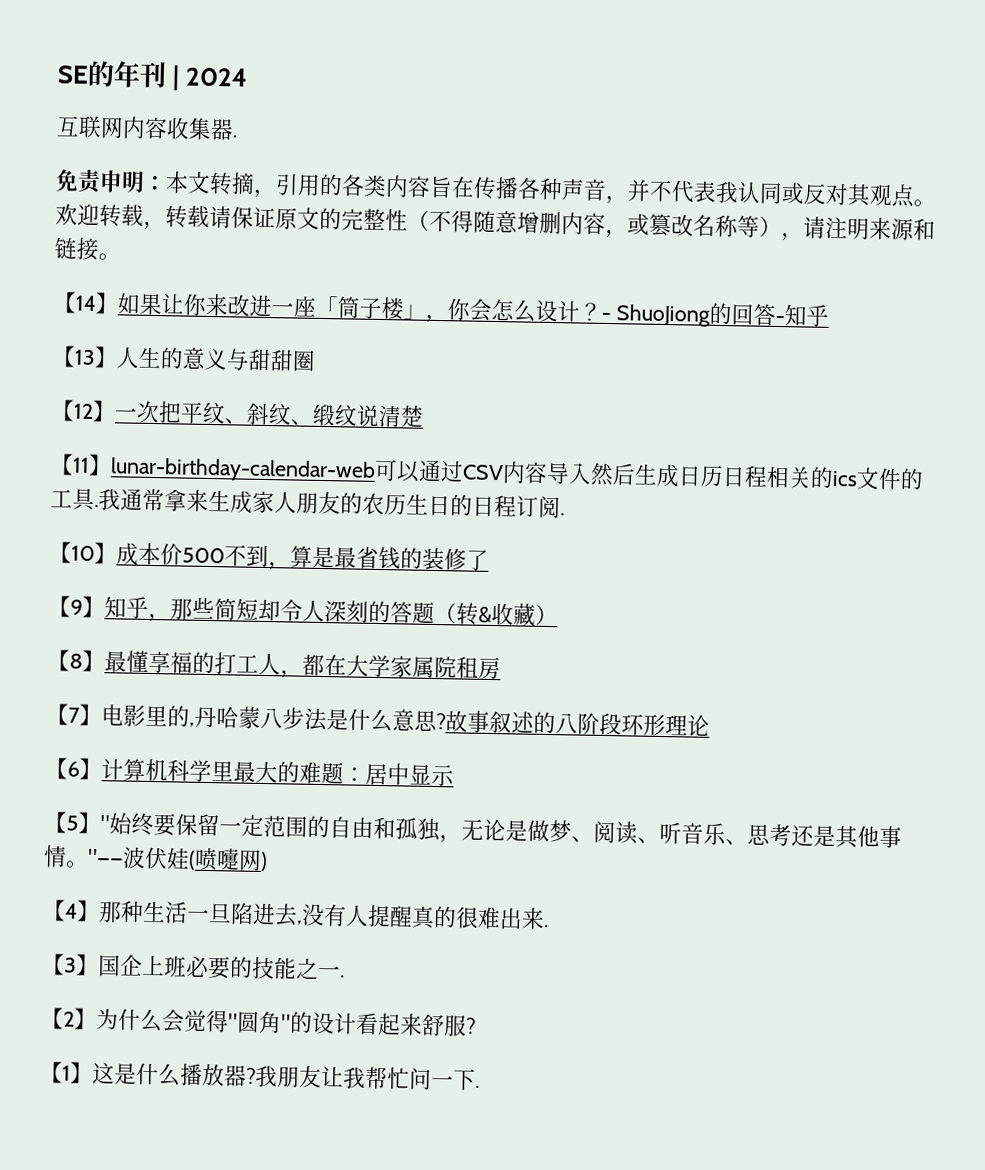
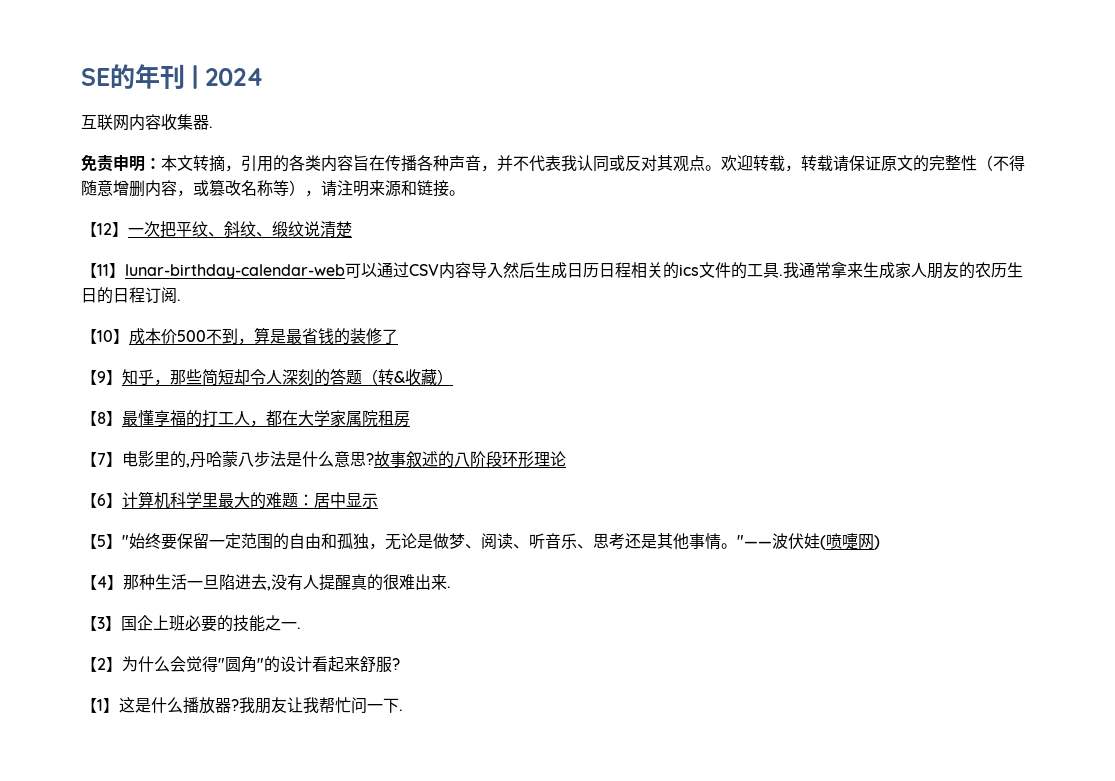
- 【14】如果让你来改进一座「筒子楼」，你会怎么设计？- ShuoJiong的回答-知乎
- 【13】人生的意义与甜甜圈

